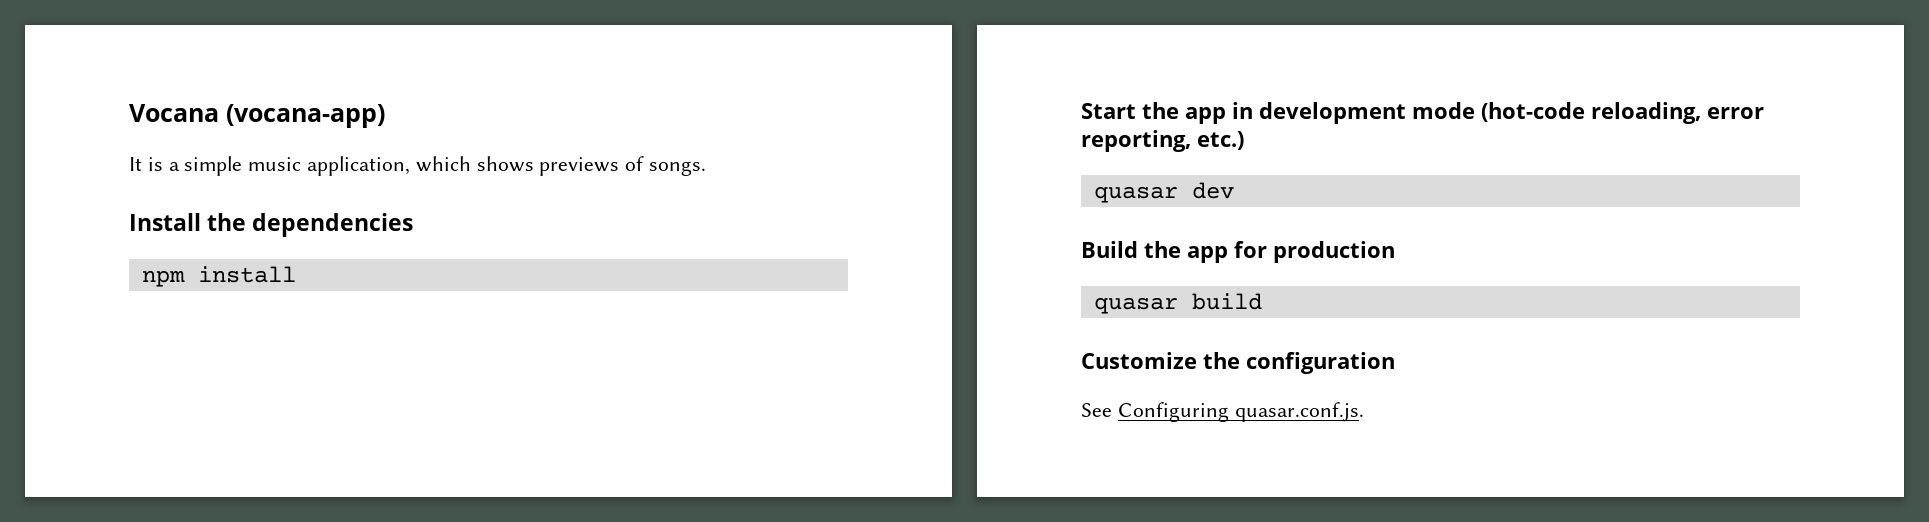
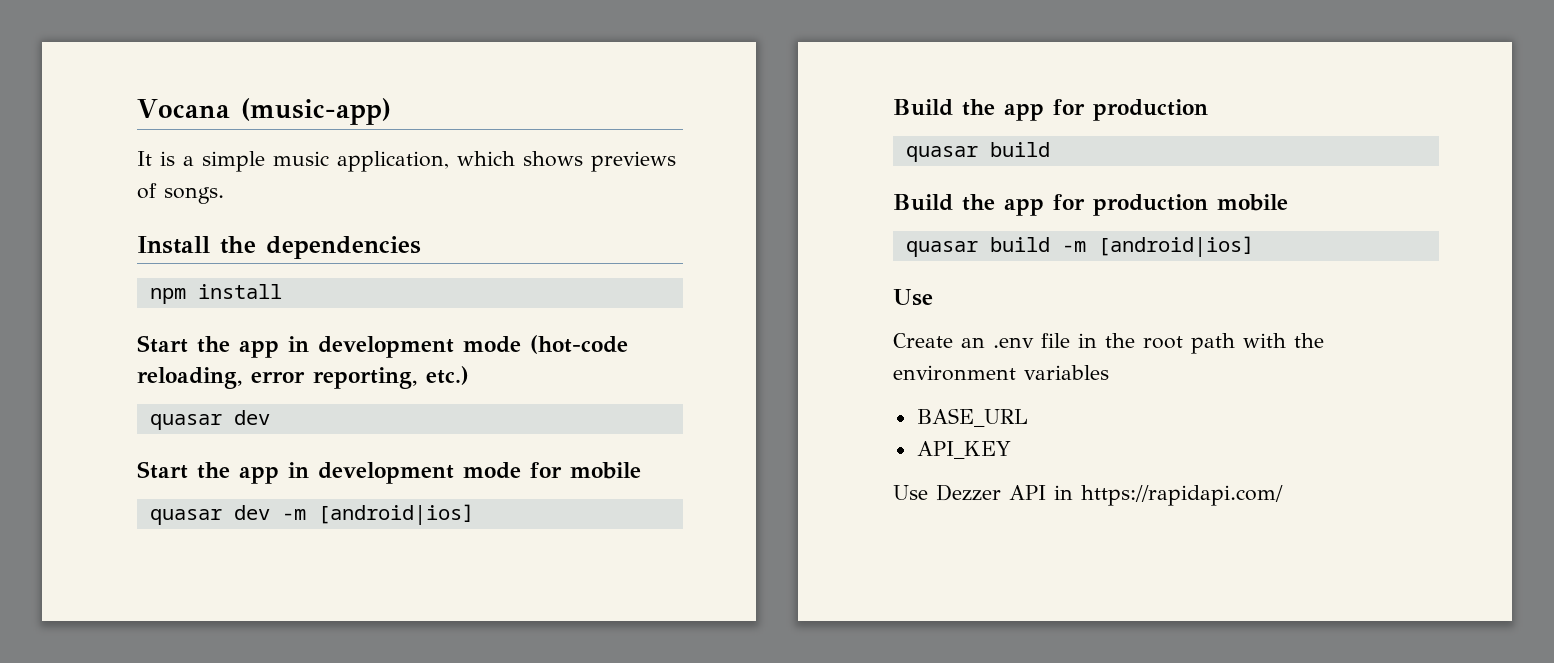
- Vocana (vocana-app)
+ Vocana (music-app)
+ Start the app in development mode for mobile
+ quasar dev -m [android|ios]
- Customize the configuration
- See Configuring quasar.conf.js.
+ Build the app for production mobile
+ quasar build -m [android|ios]
+ Use
+ Create an .env file in the root path with the environment variables
+ BASE_URL
+ API_KEY
+ Use Dezzer API in https://rapidapi.com/

